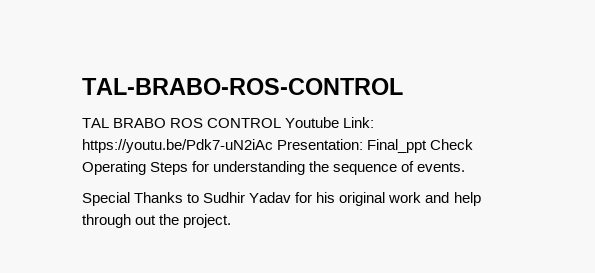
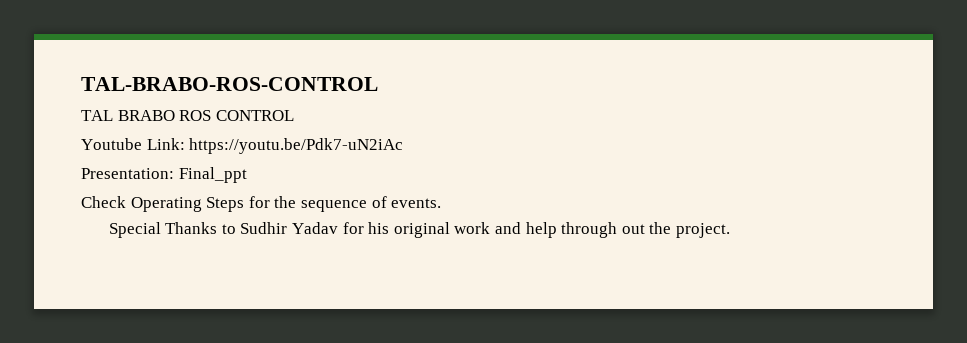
- TAL BRABO ROS CONTROL Youtube Link: https://youtu.be/Pdk7-uN2iAc Presentation: Final_ppt Check Operating Steps for understanding the sequence of events.
+ TAL BRABO ROS CONTROL
+ Youtube Link: https://youtu.be/Pdk7-uN2iAc
+ Presentation: Final_ppt
+ Check Operating Steps for the sequence of events.

